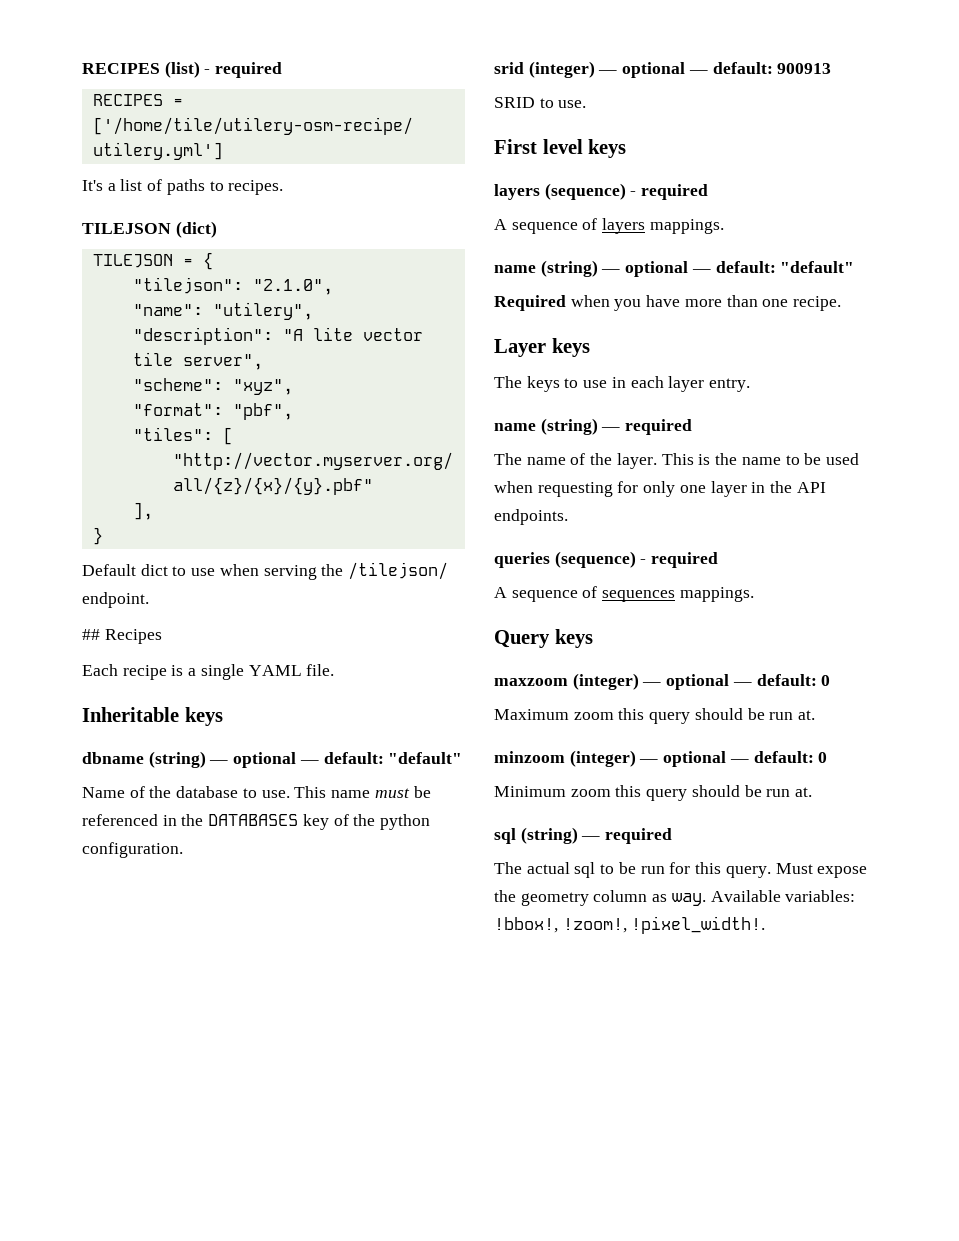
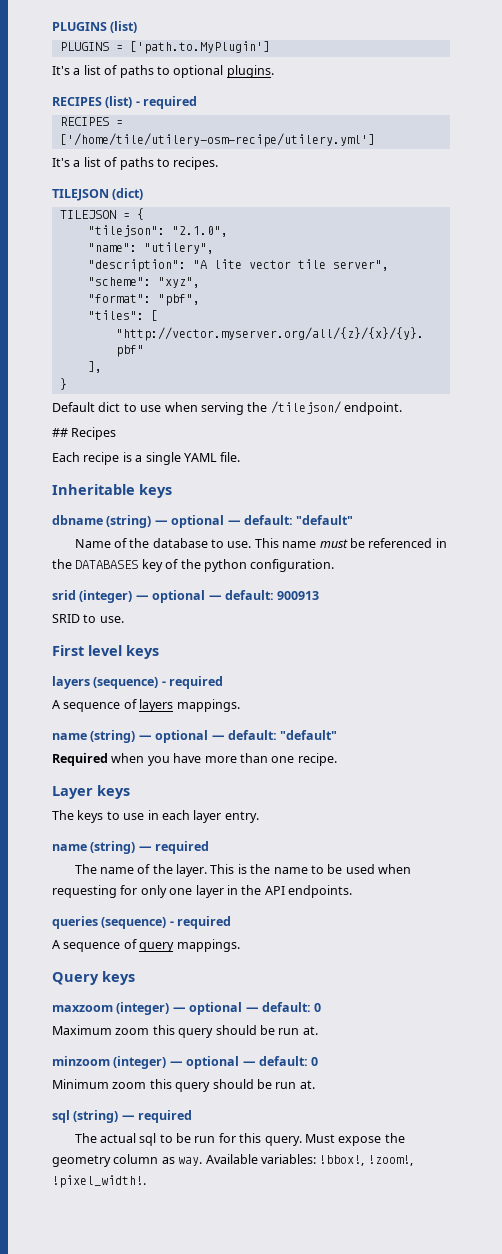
+ PLUGINS (list)
+ PLUGINS = ['path.to.MyPlugin']
+ It's a list of paths to optional plugins.
- A sequence of sequences mappings.
+ A sequence of query mappings.

